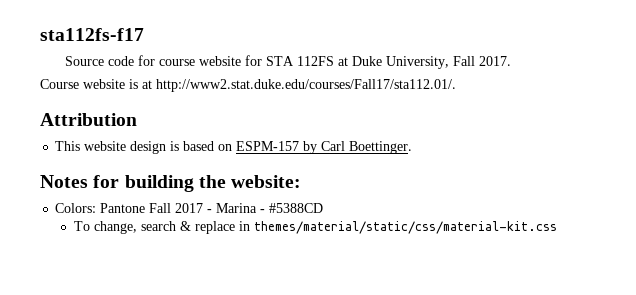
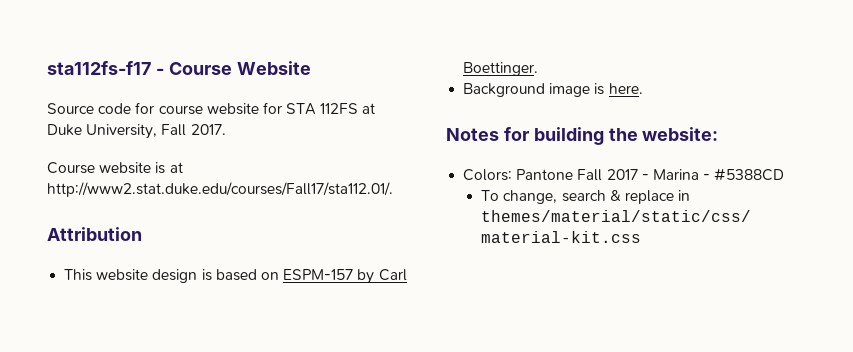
- sta112fs-f17
+ sta112fs-f17 - Course Website
+ Background image is here.

